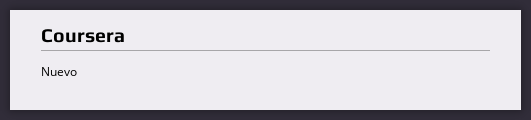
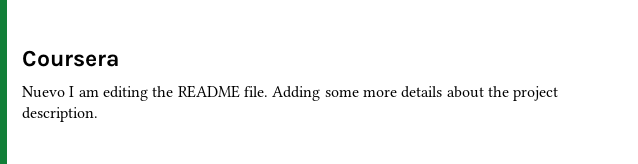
- Nuevo
+ Nuevo I am editing the README file. Adding some more details about the project description.

